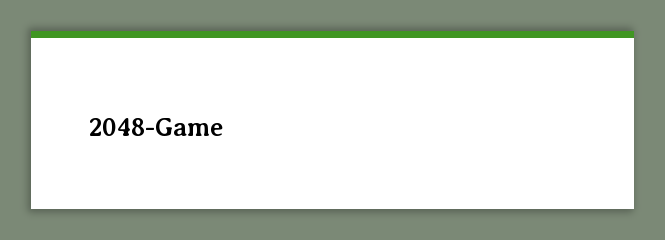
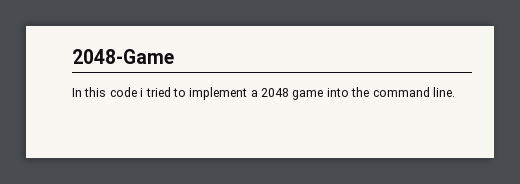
+ In this code i tried to implement a 2048 game into the command line.

